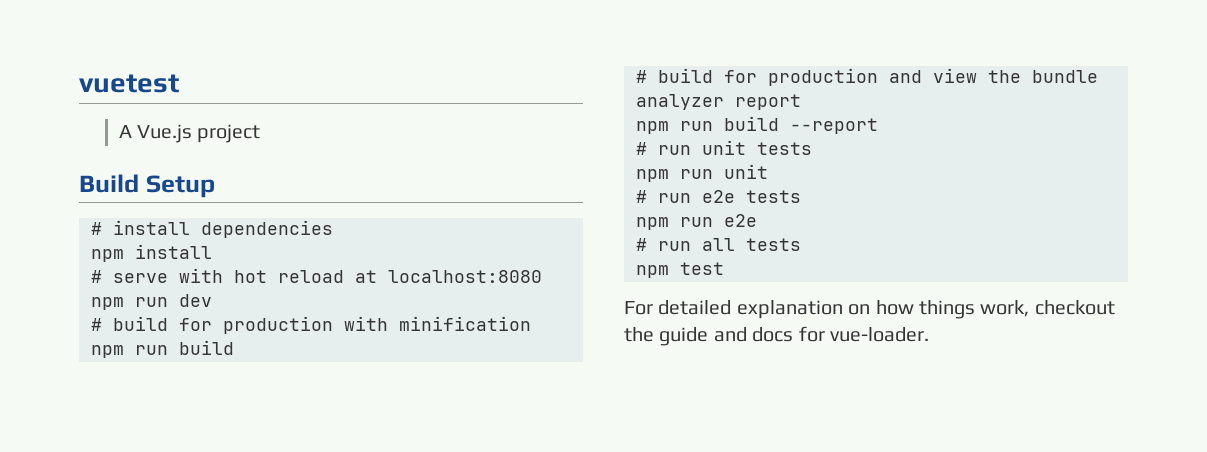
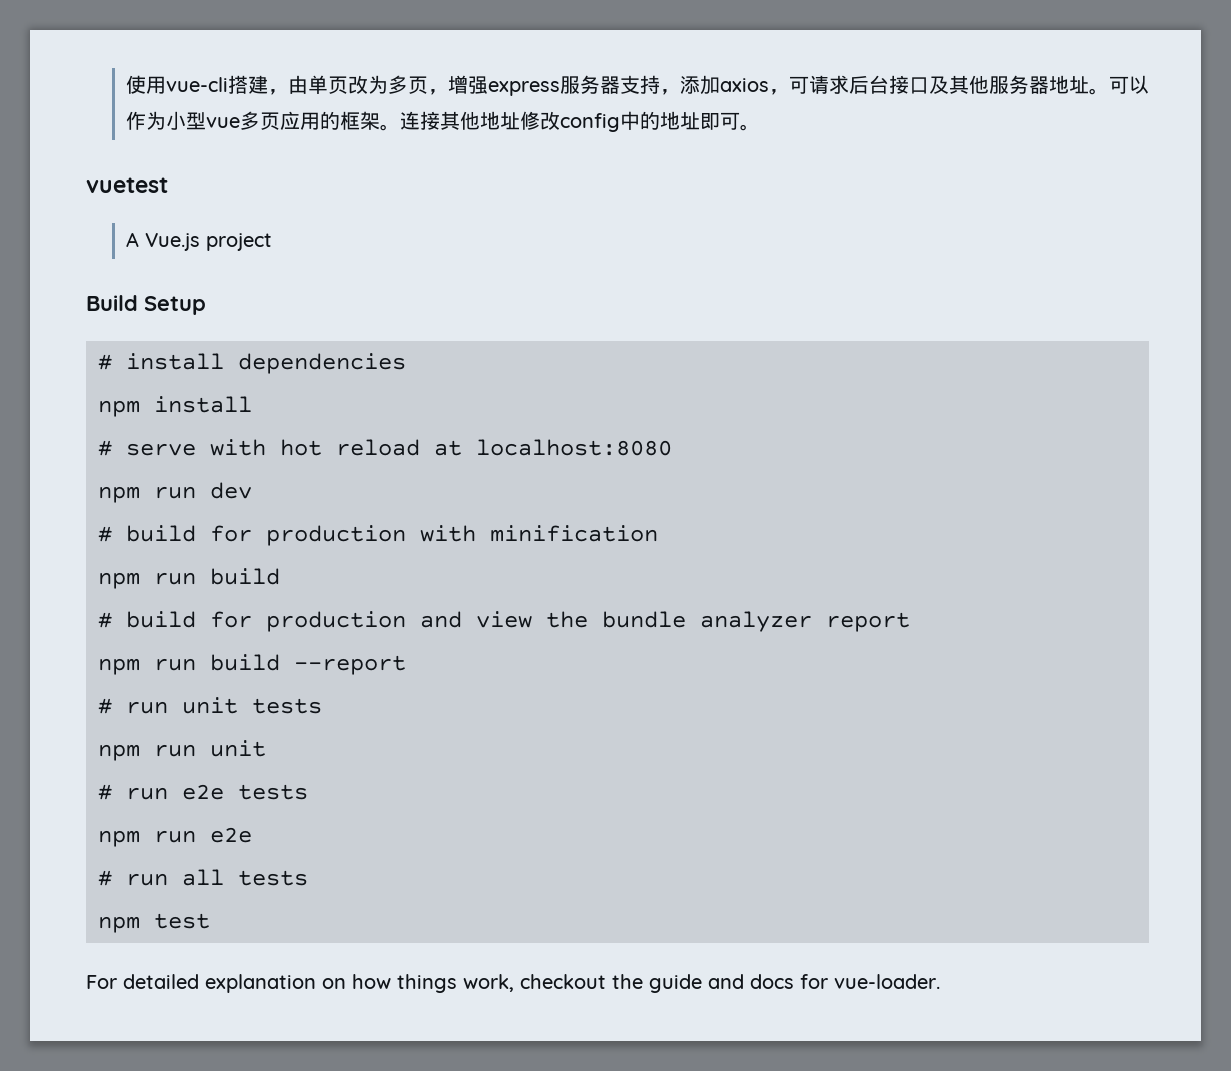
+ 使用vue-cli搭建，由单页改为多页，增强express服务器支持，添加axios，可请求后台接口及其他服务器地址。可以作为小型vue多页应用的框架。连接其他地址修改config中的地址即可。

